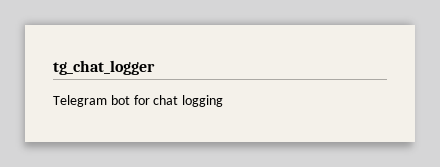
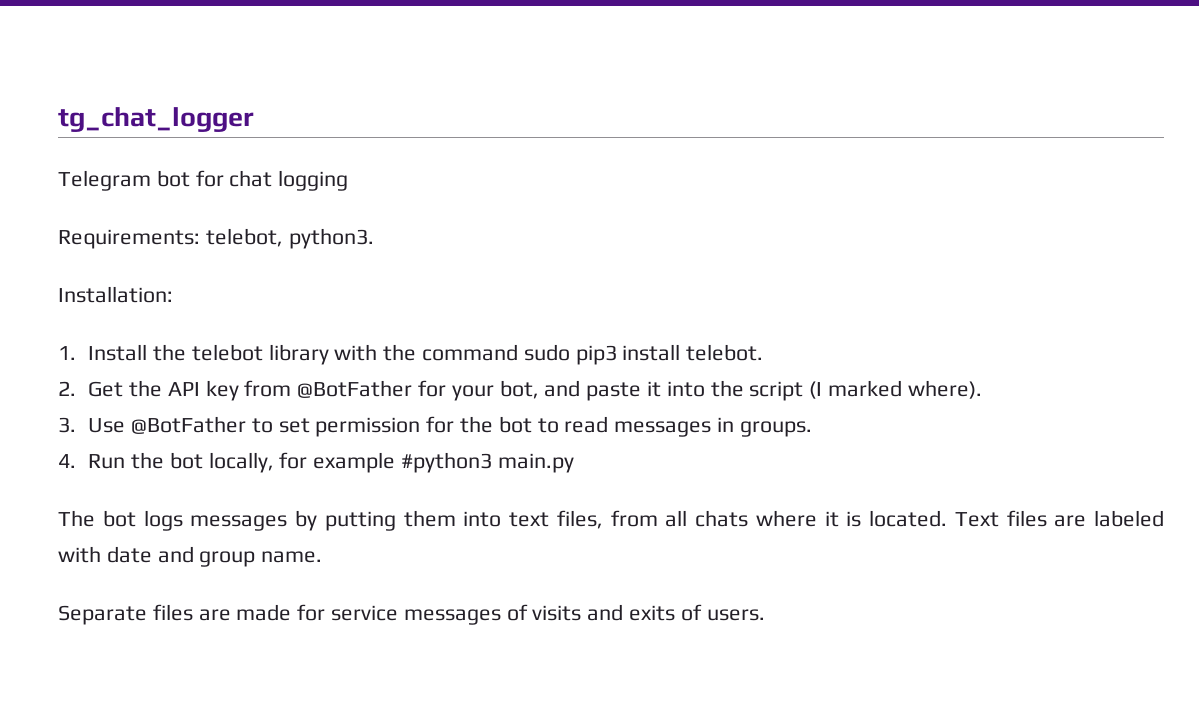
+ Requirements: telebot, python3.
+ Installation:
+ 1. Install the telebot library with the command sudo pip3 install telebot.
+ 2. Get the API key from @BotFather for your bot, and paste it into the script (I marked where).
+ 3. Use @BotFather to set permission for the bot to read messages in groups.
+ 4. Run the bot locally, for example #python3 main.py
+ The bot logs messages by putting them into text files, from all chats where it is located. Text files are labeled with date and group name.
+ Separate files are made for service messages of visits and exits of users.

